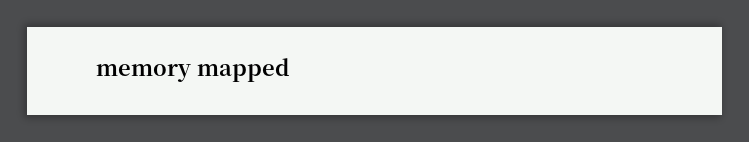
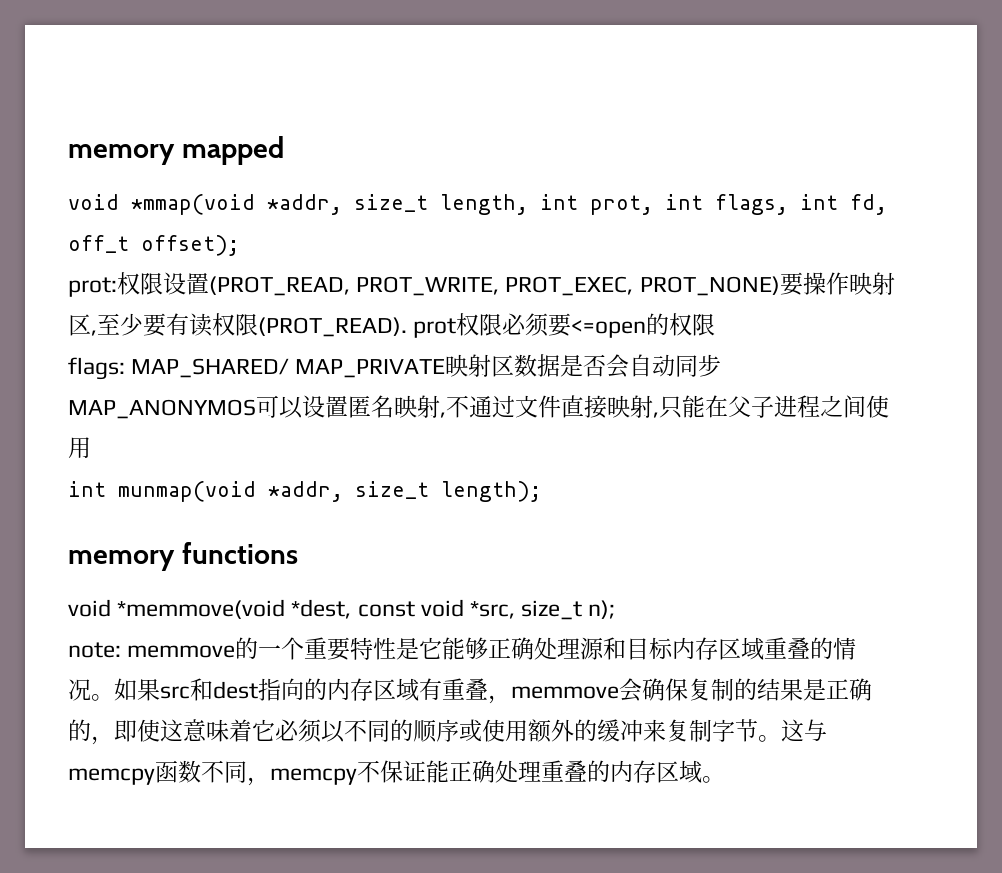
+ void *mmap(void *addr, size_t length, int prot, int flags, int fd, off_t offset);
+ prot:权限设置(PROT_READ, PROT_WRITE, PROT_EXEC, PROT_NONE)要操作映射区,至少要有读权限(PROT_READ). prot权限必须要<=open的权限
+ flags: MAP_SHARED/ MAP_PRIVATE映射区数据是否会自动同步MAP_ANONYMOS可以设置匿名映射,不通过文件直接映射,只能在父子进程之间使用
+ int munmap(void *addr, size_t length);
+ memory functions
+ void *memmove(void *dest, const void *src, size_t n);
+ note: memmove的一个重要特性是它能够正确处理源和目标内存区域重叠的情况。如果src和dest指向的内存区域有重叠，memmove会确保复制的结果是正确的，即使这意味着它必须以不同的顺序或使用额外的缓冲来复制字节。这与memcpy函数不同，memcpy不保证能正确处理重叠的内存区域。

